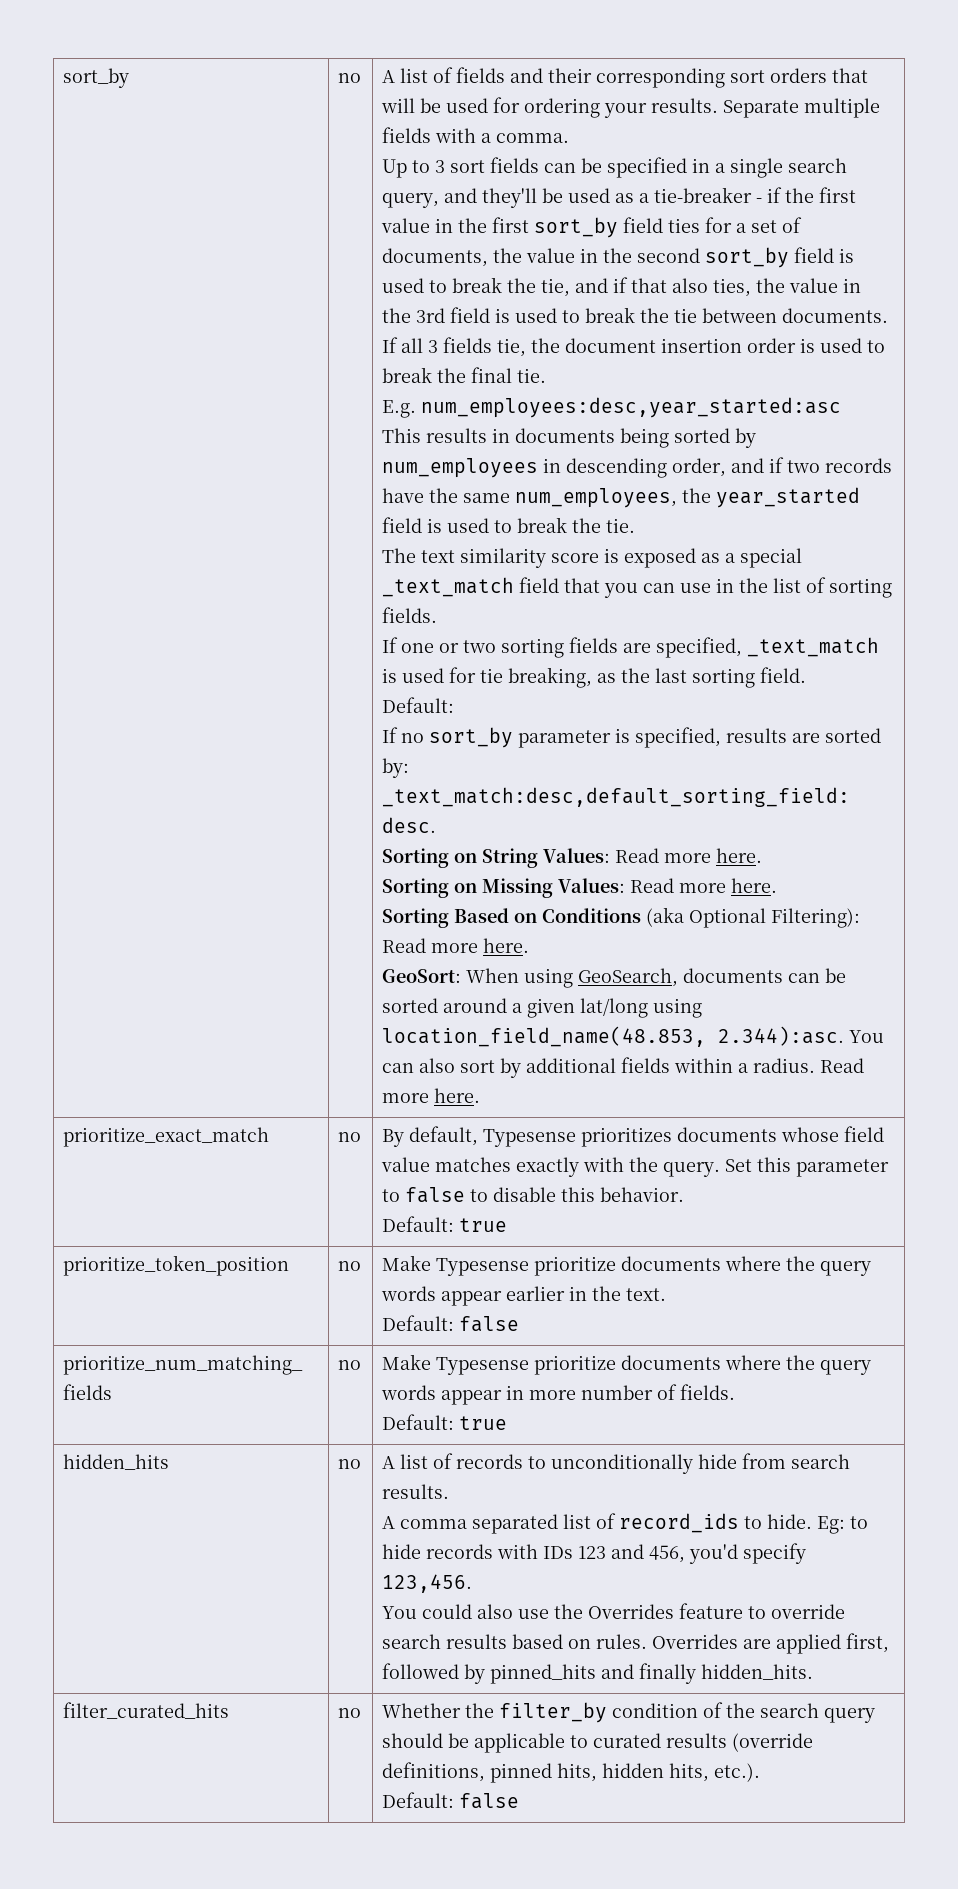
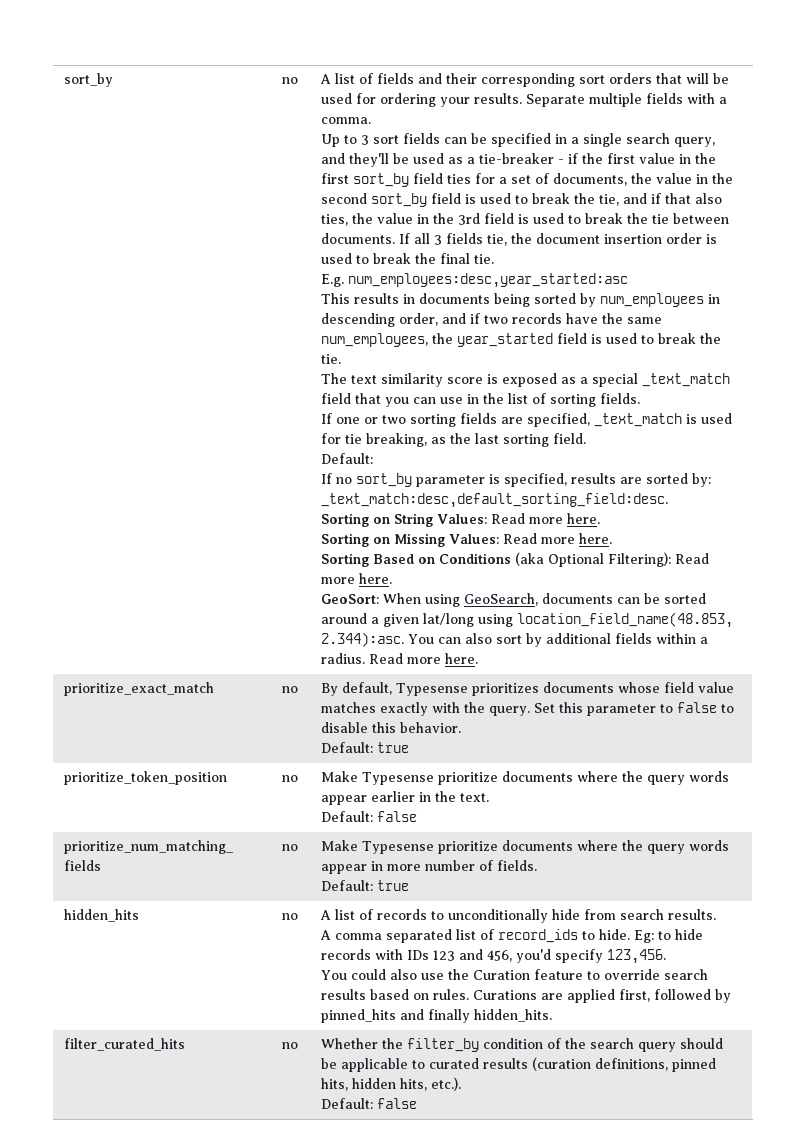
- You could also use the Overrides feature to override search results based on rules.
+ You could also use the Curation feature to override search results based on rules.
- Overrides are applied first, followed by pinned_hits and finally hidden_hits.
+ Curations are applied first, followed by pinned_hits and finally hidden_hits.
- filter_curated_hits | no | Whether the filter_by condition of the search query should be applicable to curated results (override definitions, pinned hits, hidden hits, etc.).
+ filter_curated_hits | no | Whether the filter_by condition of the search query should be applicable to curated results (curation definitions, pinned hits, hidden hits, etc.).

